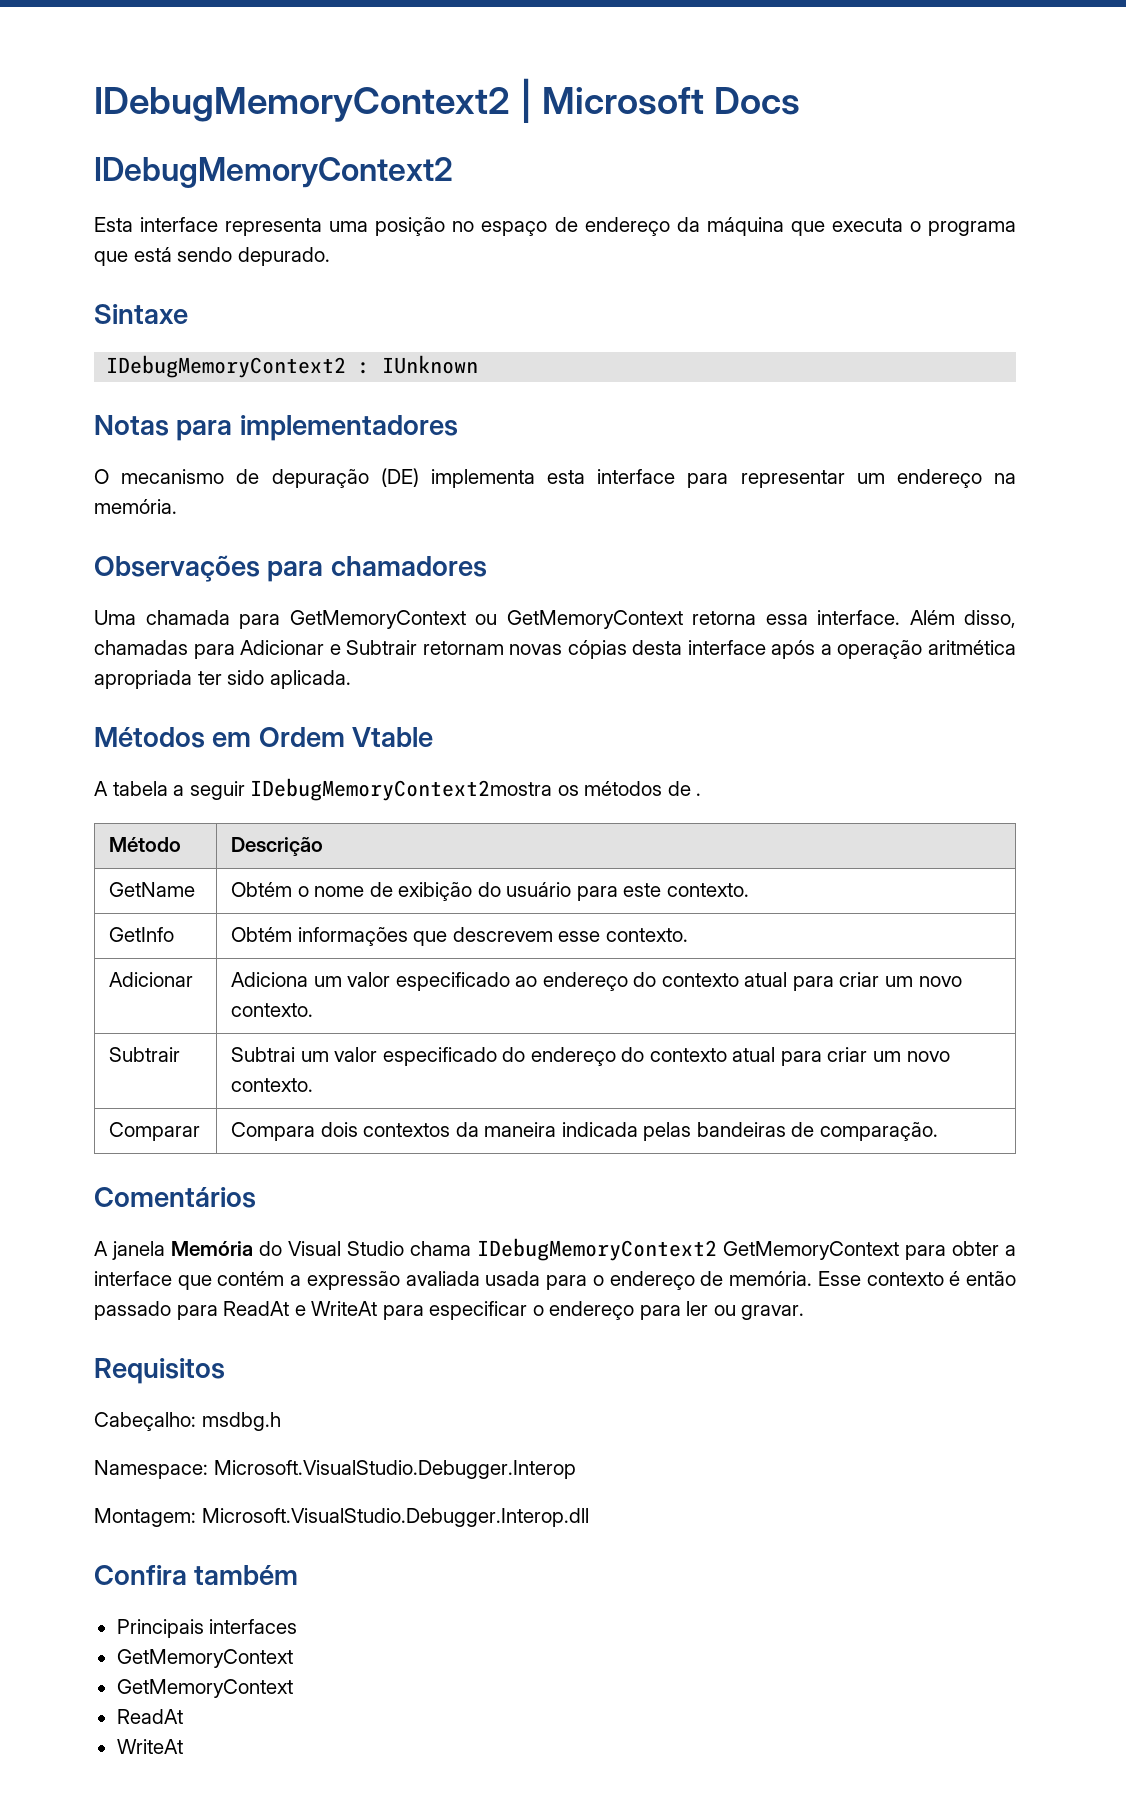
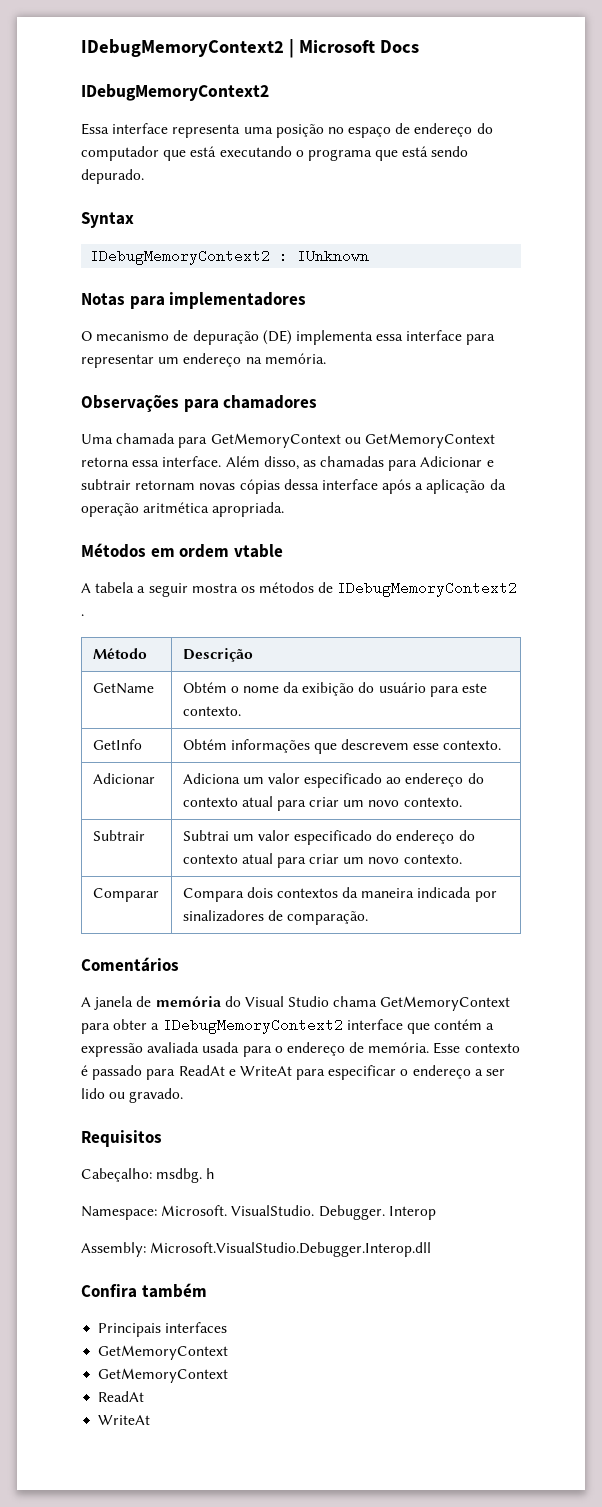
- Esta interface representa uma posição no espaço de endereço da máquina que executa o programa que está sendo depurado.
+ Essa interface representa uma posição no espaço de endereço do computador que está executando o programa que está sendo depurado.
- Sintaxe
+ Syntax
- O mecanismo de depuração (DE) implementa esta interface para representar um endereço na memória.
+ O mecanismo de depuração (DE) implementa essa interface para representar um endereço na memória.
- Além disso, chamadas para Adicionar e Subtrair retornam novas cópias desta interface após a operação aritmética apropriada ter sido aplicada.
+ Além disso, as chamadas para Adicionar e subtrair retornam novas cópias dessa interface após a aplicação da operação aritmética apropriada.
- Métodos em Ordem Vtable
+ Métodos em ordem vtable
- A tabela a seguir IDebugMemoryContext2mostra os métodos de .
+ A tabela a seguir mostra os métodos de IDebugMemoryContext2 .
- GetName | Obtém o nome de exibição do usuário para este contexto.
+ GetName | Obtém o nome da exibição do usuário para este contexto.
- Comparar | Compara dois contextos da maneira indicada pelas bandeiras de comparação.
+ Comparar | Compara dois contextos da maneira indicada por sinalizadores de comparação.
- A janela Memória do Visual Studio chama IDebugMemoryContext2 GetMemoryContext para obter a interface que contém a expressão avaliada usada para o endereço de memória.
+ A janela de memória do Visual Studio chama GetMemoryContext para obter a IDebugMemoryContext2 interface que contém a expressão avaliada usada para o endereço de memória.
- Esse contexto é então passado para ReadAt e WriteAt para especificar o endereço para ler ou gravar.
+ Esse contexto é passado para ReadAt e WriteAt para especificar o endereço a ser lido ou gravado.
- Cabeçalho: msdbg.h
+ Cabeçalho: msdbg. h
- Namespace: Microsoft.VisualStudio.Debugger.Interop
- Montagem: Microsoft.VisualStudio.Debugger.Interop.dll
+ Namespace: Microsoft. VisualStudio. Debugger. Interop
+ Assembly: Microsoft.VisualStudio.Debugger.Interop.dll

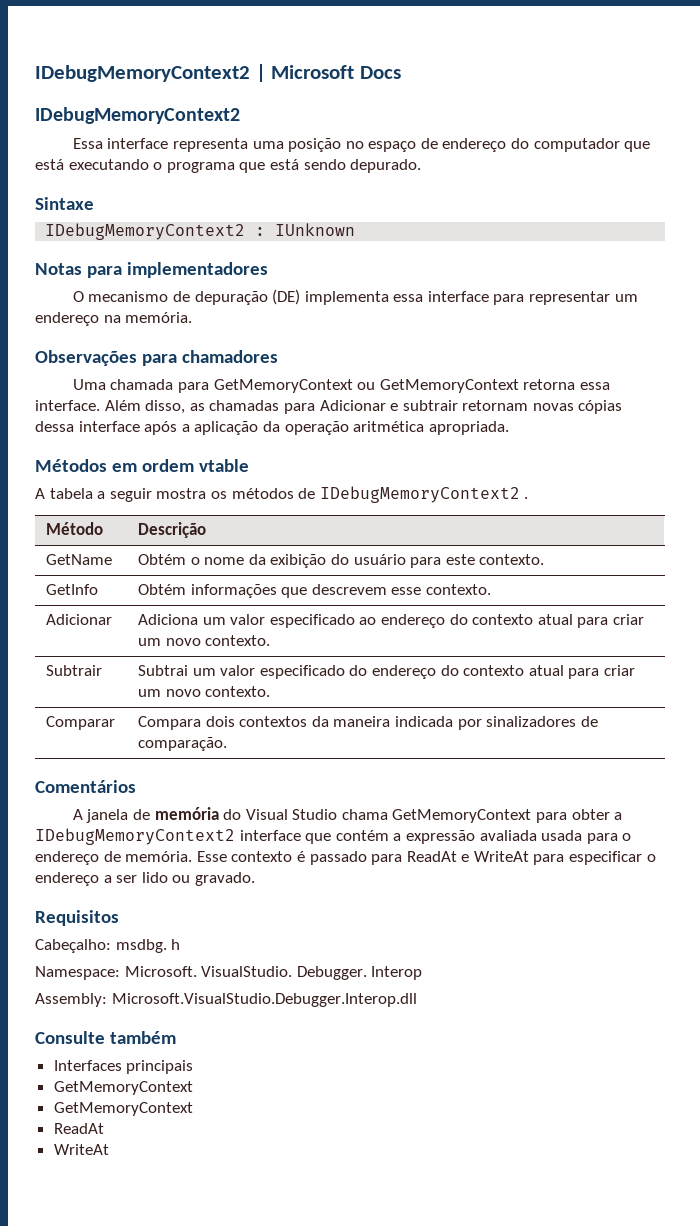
- Syntax
+ Sintaxe
- Confira também
+ Consulte também
- Principais interfaces
+ Interfaces principais

